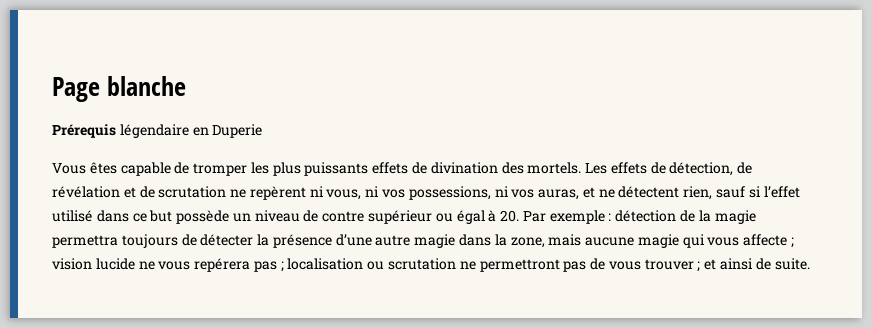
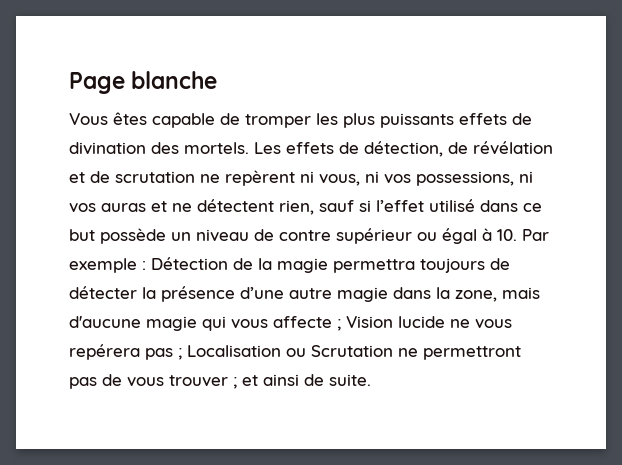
- Prérequis légendaire en Duperie
- Les effets de détection, de révélation et de scrutation ne repèrent ni vous, ni vos possessions, ni vos auras, et ne détectent rien, sauf si l’effet utilisé dans ce but possède un niveau de contre supérieur ou égal à 20. Par exemple :
+ Les effets de détection, de révélation et de scrutation ne repèrent ni vous, ni vos possessions, ni vos auras et ne détectent rien, sauf si l’effet utilisé dans ce but possède un niveau de contre supérieur ou égal à 10. Par exemple :
- détection de la magie permettra toujours de détecter la présence d’une autre magie dans la zone, mais aucune magie qui vous affecte ;
+ Détection de la magie permettra toujours de détecter la présence d’une autre magie dans la zone, mais d'aucune magie qui vous affecte ;
- vision lucide ne vous repérera pas ;
+ Vision lucide ne vous repérera pas ;
- localisation ou scrutation ne permettront pas de vous trouver ;
+ Localisation ou Scrutation ne permettront pas de vous trouver ;

